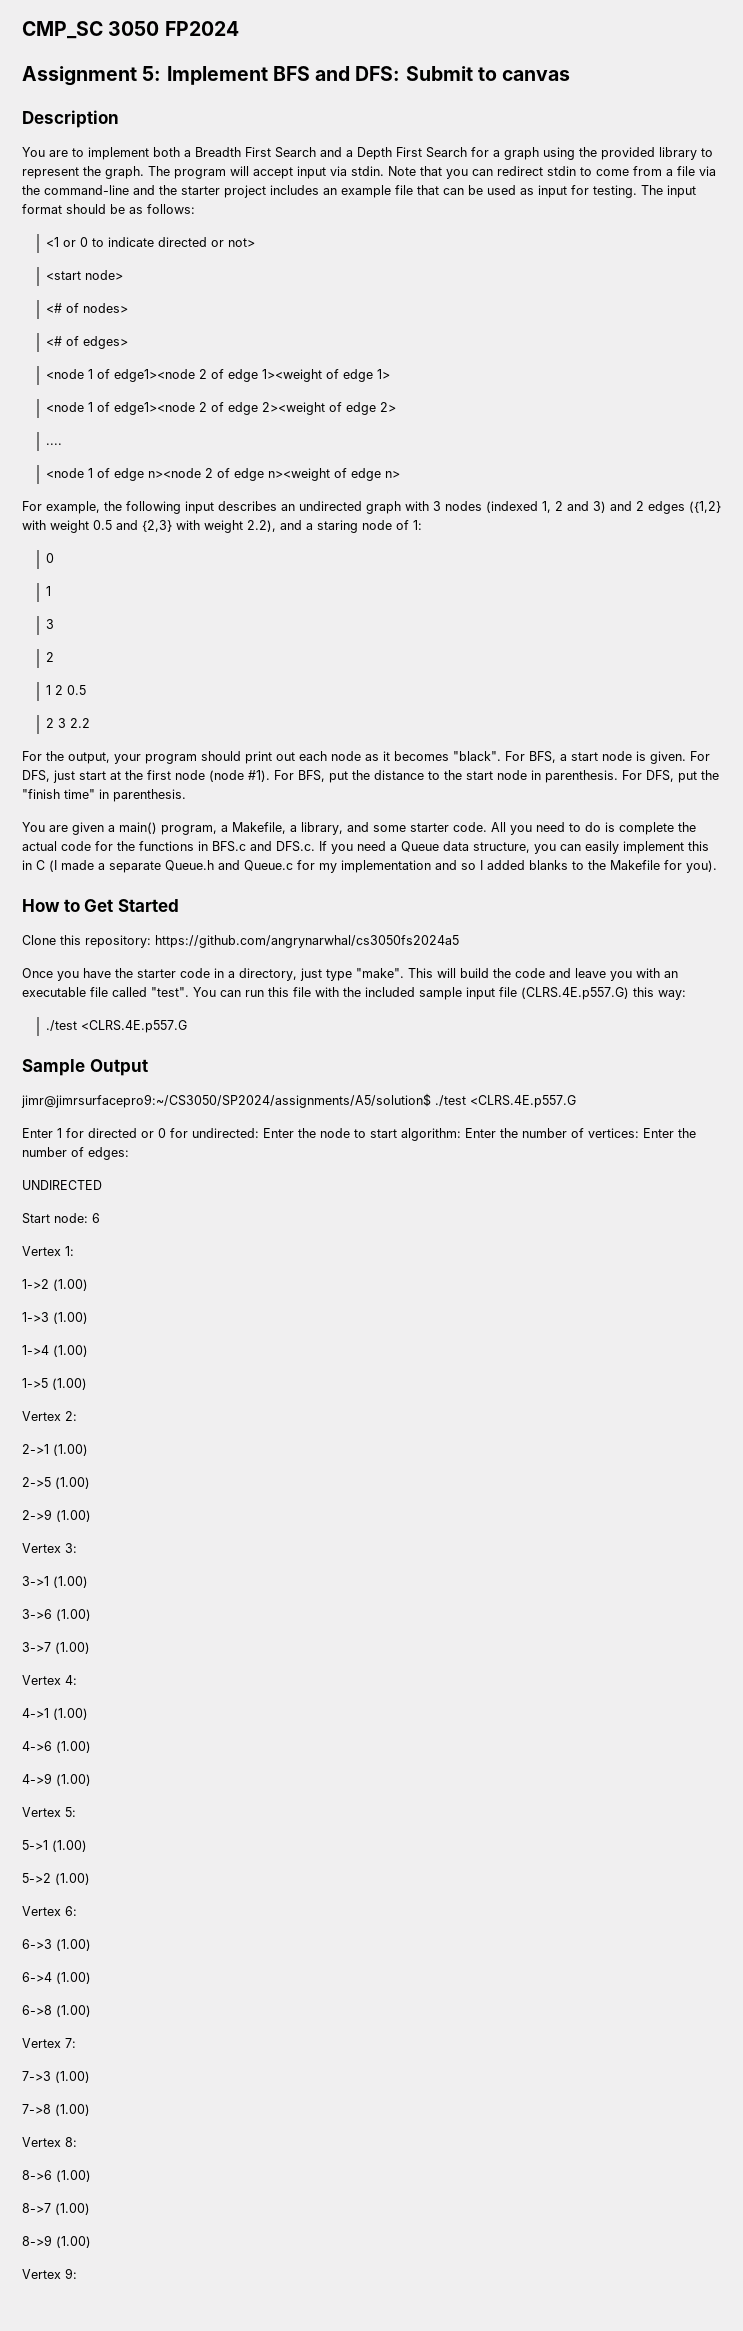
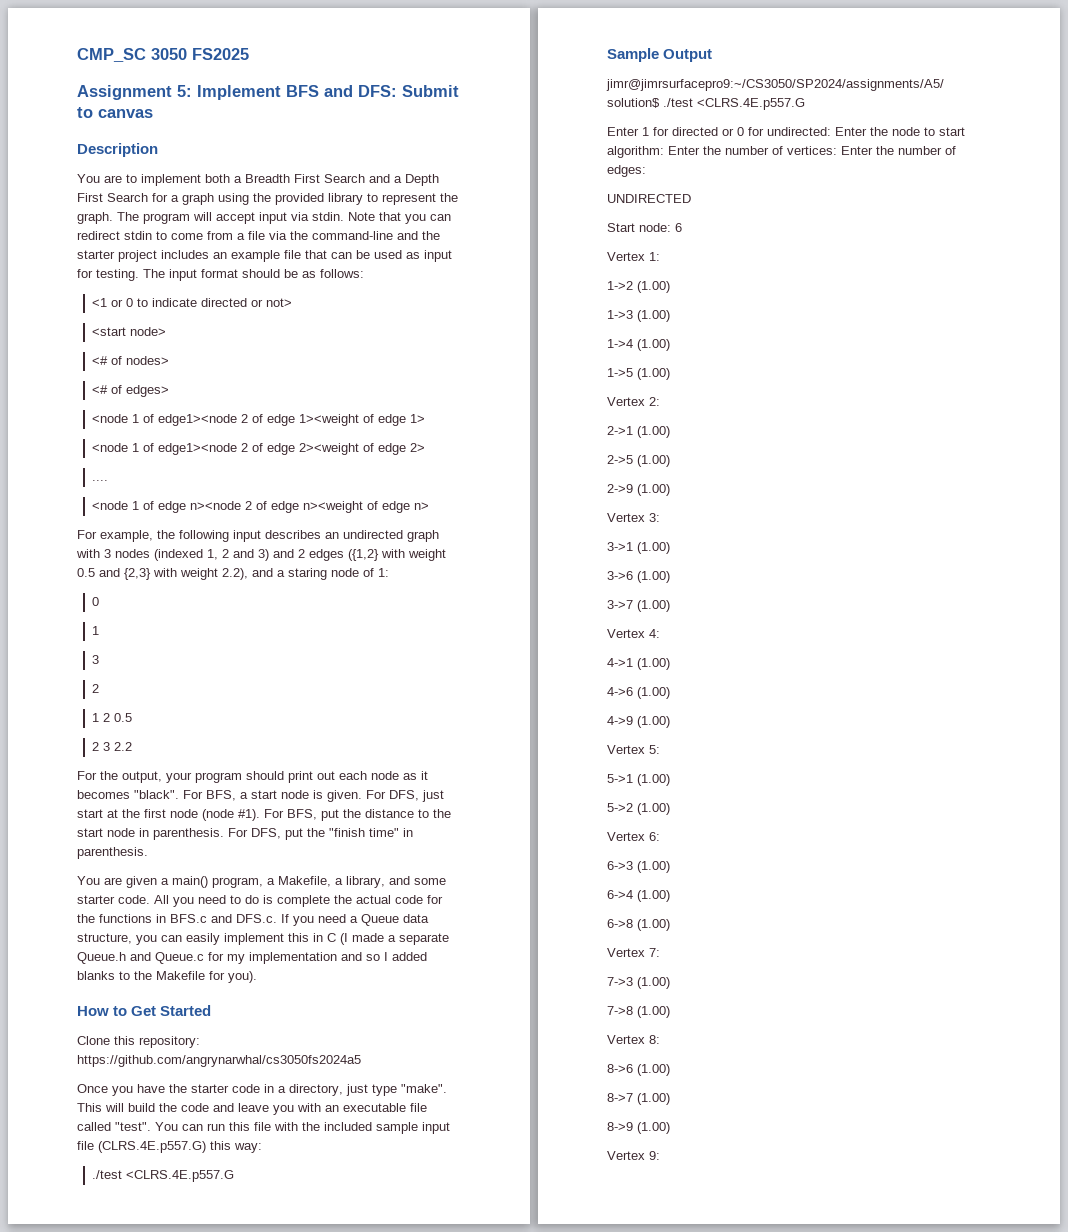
- CMP_SC 3050 FP2024
+ CMP_SC 3050 FS2025

